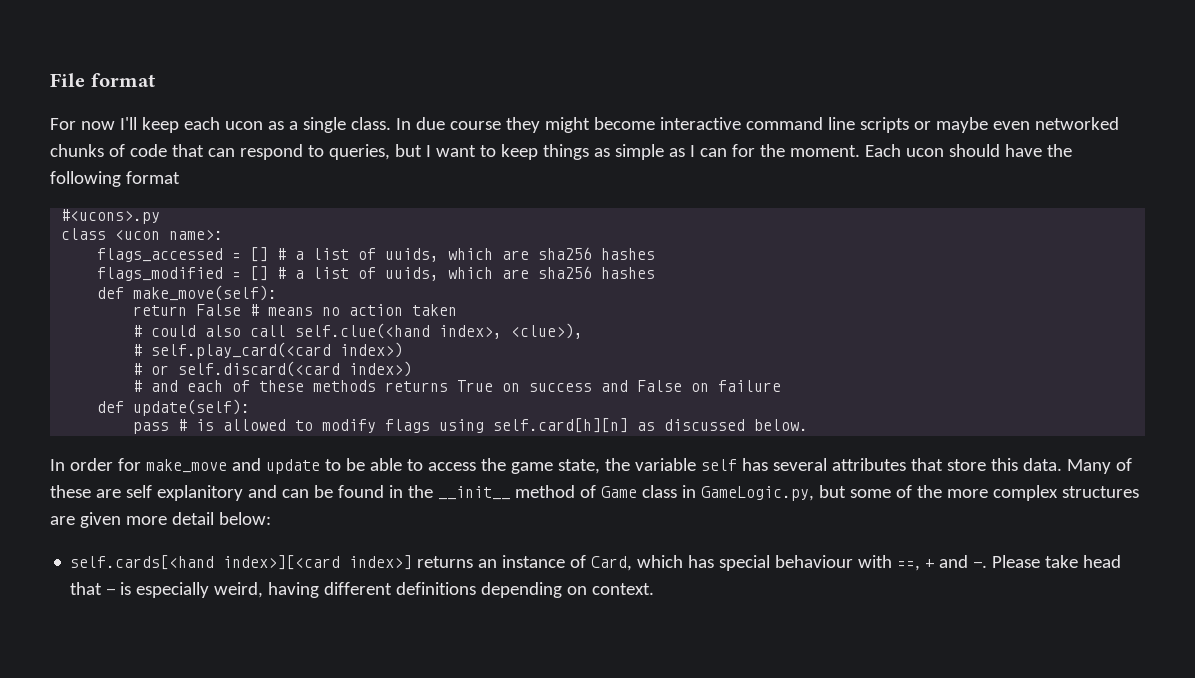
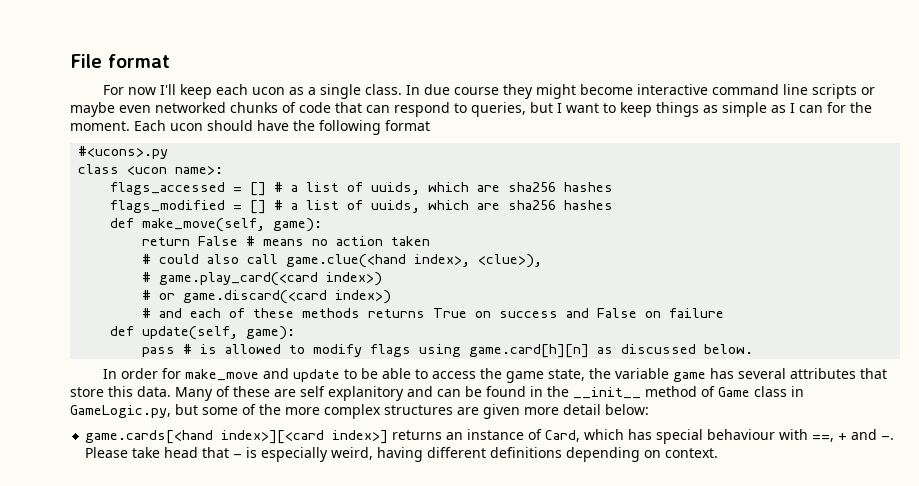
- def make_move(self):
+ def make_move(self, game):
- # could also call self.clue(<hand index>, <clue>),
+ # could also call game.clue(<hand index>, <clue>),
- # self.play_card(<card index>)
+ # game.play_card(<card index>)
- # or self.discard(<card index>)
+ # or game.discard(<card index>)
- def update(self):
+ def update(self, game):
- pass # is allowed to modify flags using self.card[h][n] as discussed below.
+ pass # is allowed to modify flags using game.card[h][n] as discussed below.
- In order for make_move and update to be able to access the game state, the variable self has several attributes that store this data.
+ In order for make_move and update to be able to access the game state, the variable game has several attributes that store this data.
- self.cards[<hand index>][<card index>] returns an instance of Card, which has special behaviour with ==, + and -.
+ game.cards[<hand index>][<card index>] returns an instance of Card, which has special behaviour with ==, + and -.

